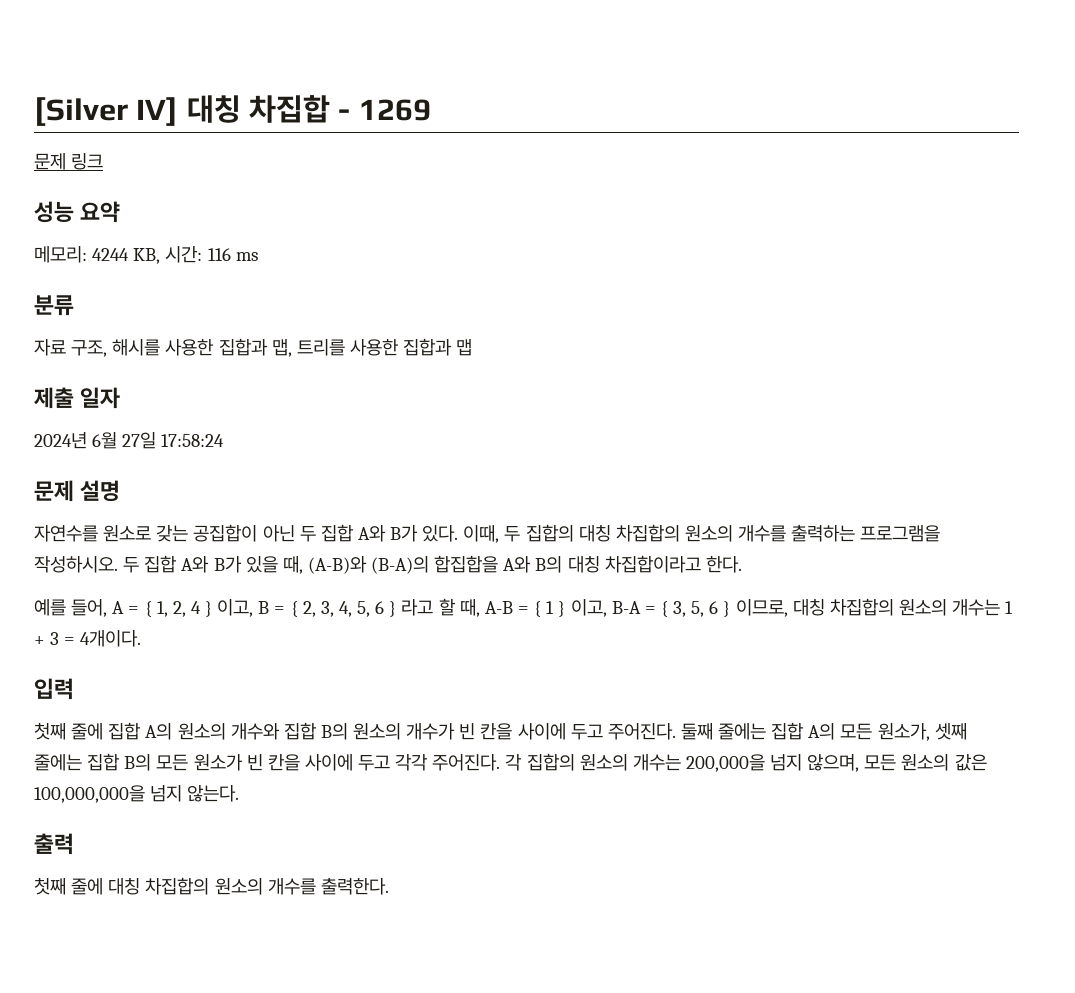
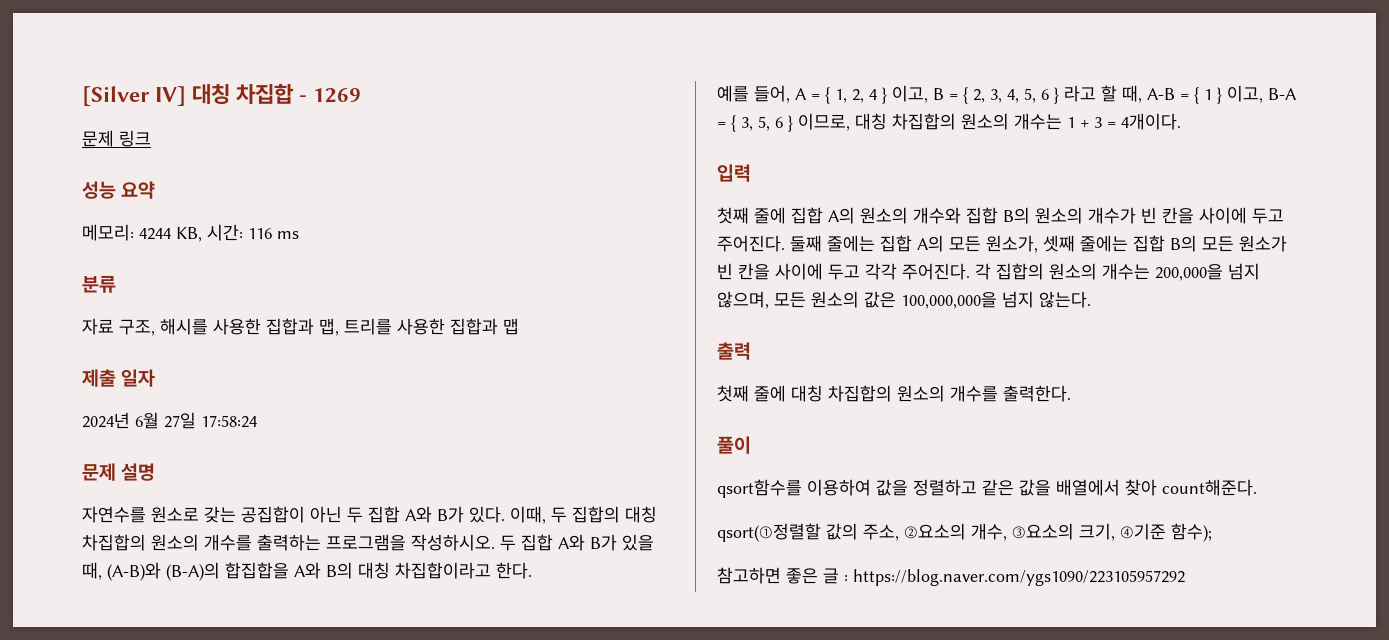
+ 풀이
+ qsort함수를 이용하여 값을 정렬하고 같은 값을 배열에서 찾아 count해준다.
+ qsort(①정렬할 값의 주소, ②요소의 개수, ③요소의 크기, ④기준 함수);
+ 참고하면 좋은 글 : https://blog.naver.com/ygs1090/223105957292

